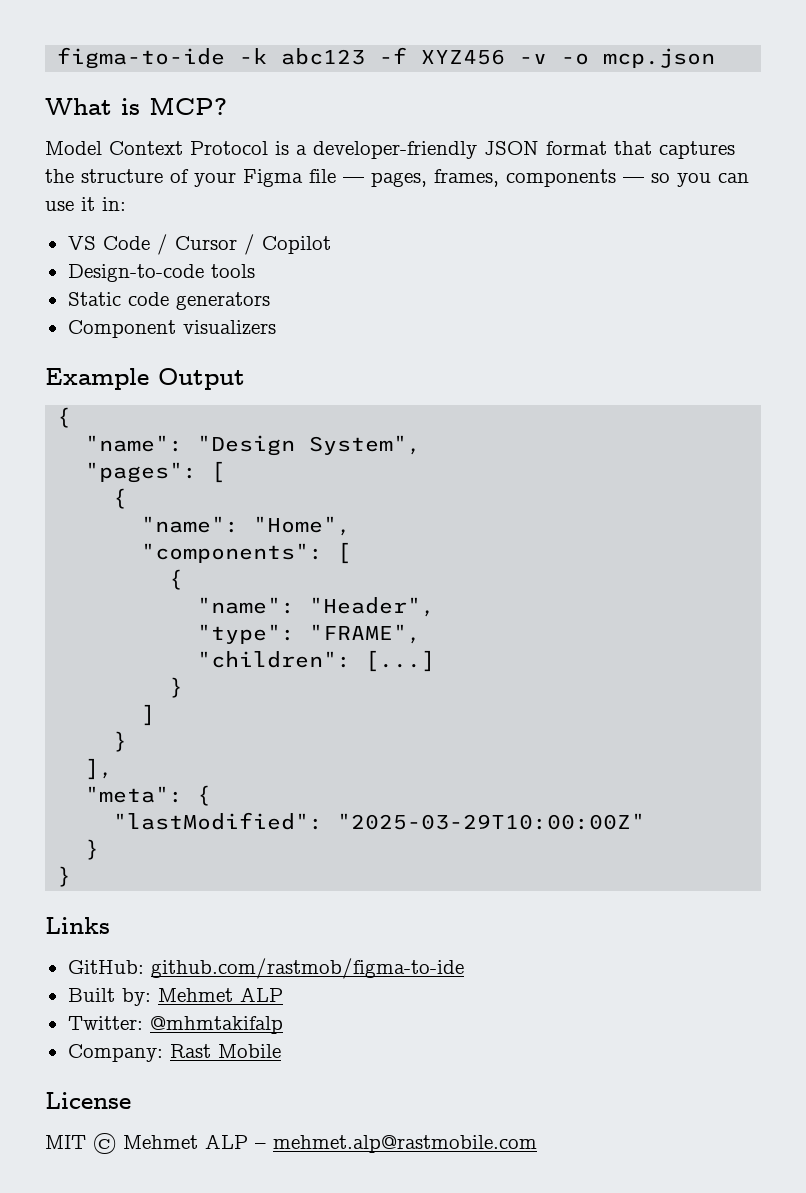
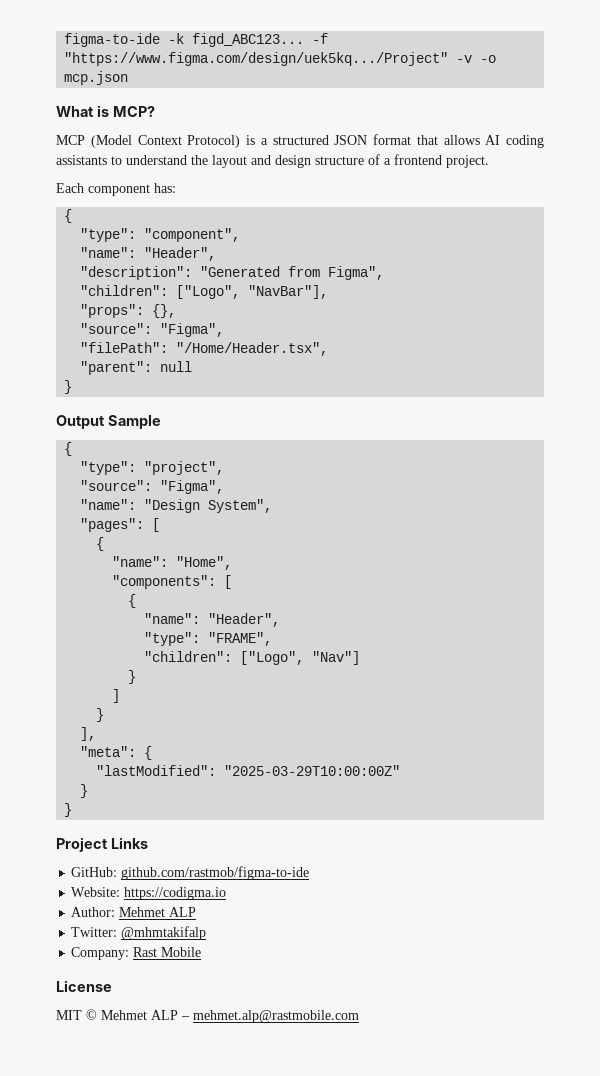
- figma-to-ide -k abc123 -f XYZ456 -v -o mcp.json
+ figma-to-ide -k figd_ABC123... -f "https://www.figma.com/design/uek5kq.../Project" -v -o mcp.json
- Model Context Protocol is a developer-friendly JSON format that captures the structure of your Figma file — pages, frames, components — so you can use it in:
- VS Code / Cursor / Copilot
- Design-to-code tools
- Static code generators
- Component visualizers
- Example Output
+ MCP (Model Context Protocol) is a structured JSON format that allows AI coding assistants to understand the layout and design structure of a frontend project.
+ Each component has:
  {
+ "type": "component",
+ "name": "Header",
+ "description": "Generated from Figma",
+ "children": ["Logo", "NavBar"],
+ "props": {},
+ "source": "Figma",
+ "filePath": "/Home/Header.tsx",
+ "parent": null
+ }
+ Output Sample
+ {
+ "type": "project",
+ "source": "Figma",
- "children": [...]
+ "children": ["Logo", "Nav"]
- Links
+ Project Links
- Built by: Mehmet ALP
+ Website: https://codigma.io
+ Author: Mehmet ALP

